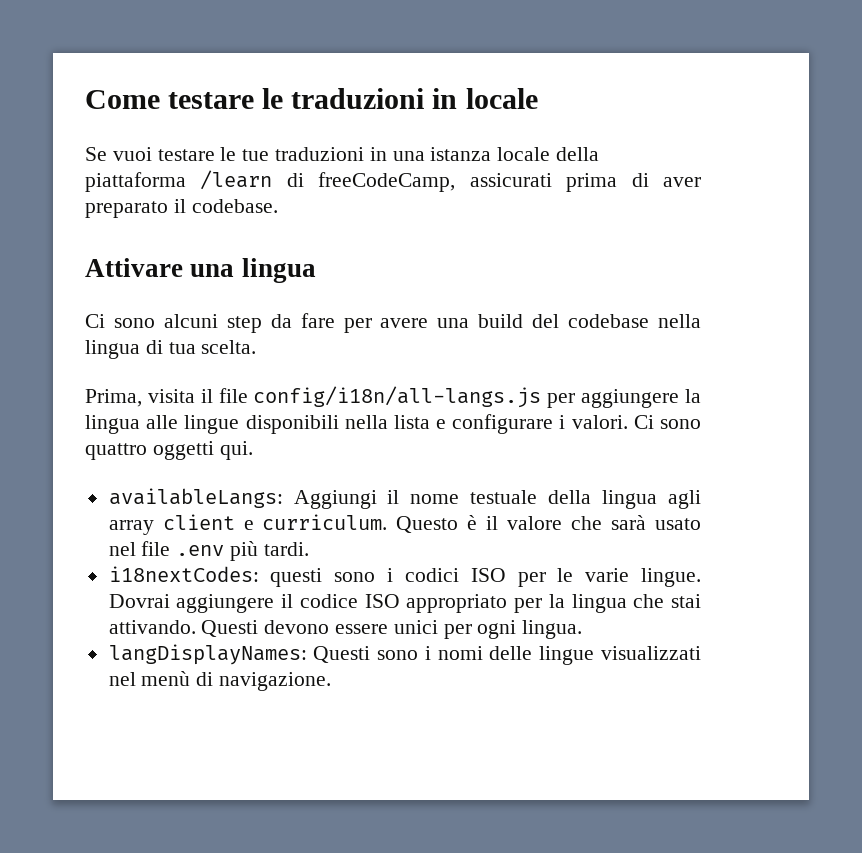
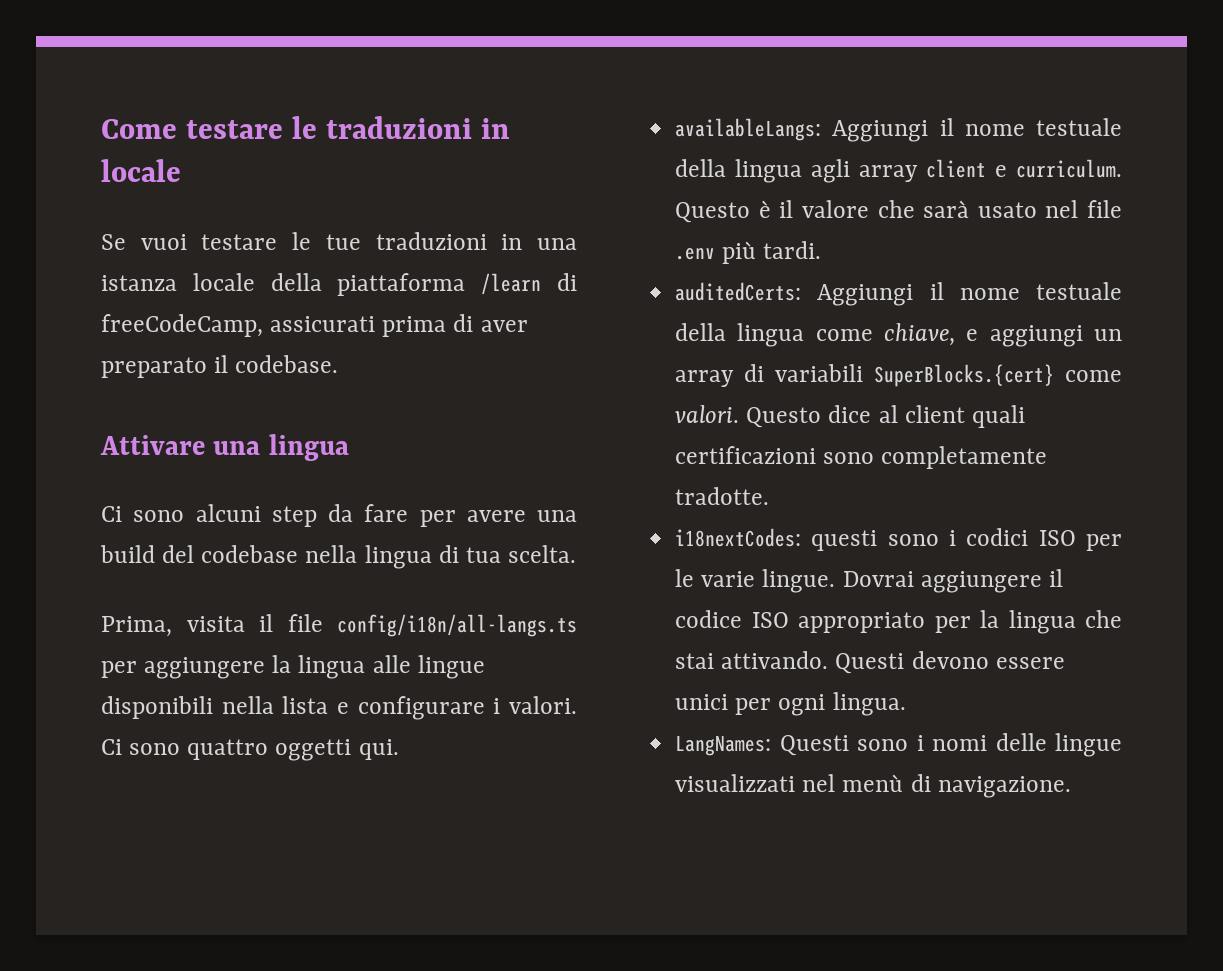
- Prima, visita il file config/i18n/all-langs.js per aggiungere la lingua alle lingue disponibili nella lista e configurare i valori.
+ Prima, visita il file config/i18n/all-langs.ts per aggiungere la lingua alle lingue disponibili nella lista e configurare i valori.
+ auditedCerts: Aggiungi il nome testuale della lingua come chiave, e aggiungi un array di variabili SuperBlocks.{cert} come valori. Questo dice al client quali certificazioni sono completamente tradotte.
- langDisplayNames: Questi sono i nomi delle lingue visualizzati nel menù di navigazione.
+ LangNames: Questi sono i nomi delle lingue visualizzati nel menù di navigazione.

